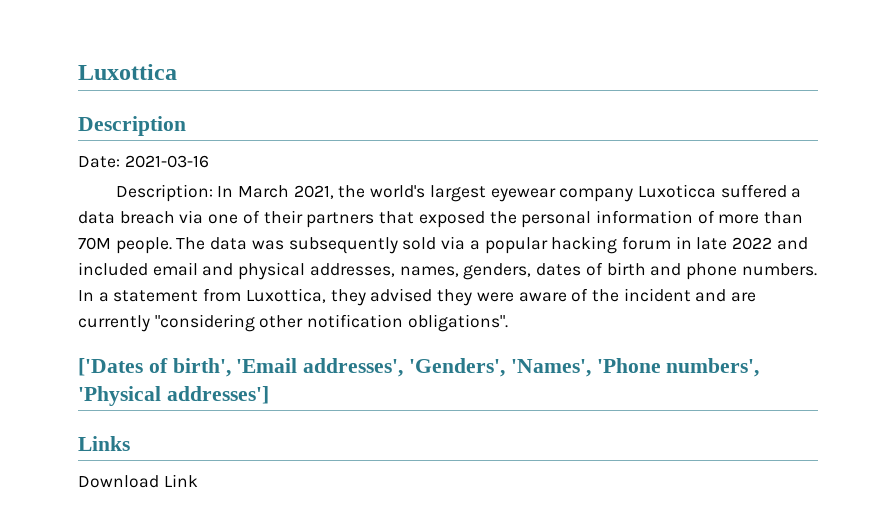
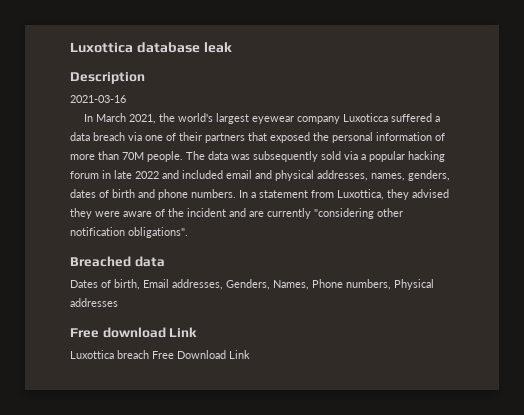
- Luxottica
+ Luxottica database leak
- Date: 2021-03-16
+ 2021-03-16
- Description: In March 2021, the world's largest eyewear company Luxoticca suffered a data breach via one of their partners that exposed the personal information of more than 70M people.
+ In March 2021, the world's largest eyewear company Luxoticca suffered a data breach via one of their partners that exposed the personal information of more than 70M people.
- ['Dates of birth', 'Email addresses', 'Genders', 'Names', 'Phone numbers', 'Physical addresses']
- Links
- Download Link
+ Breached data
+ Dates of birth, Email addresses, Genders, Names, Phone numbers, Physical addresses
+ Free download Link
+ Luxottica breach Free Download Link

